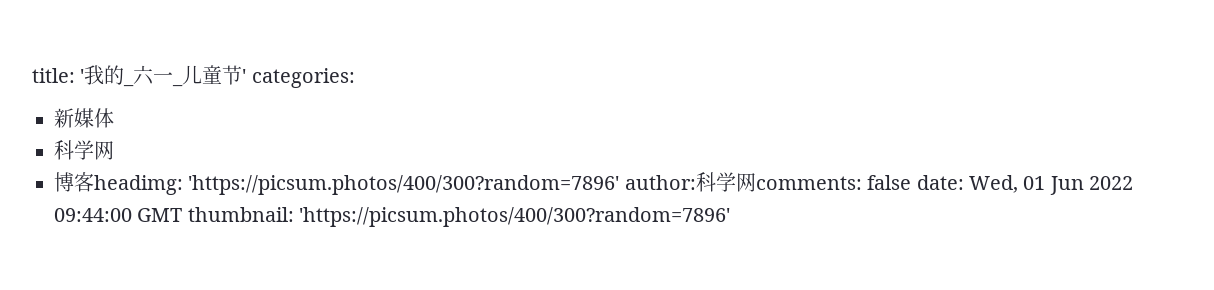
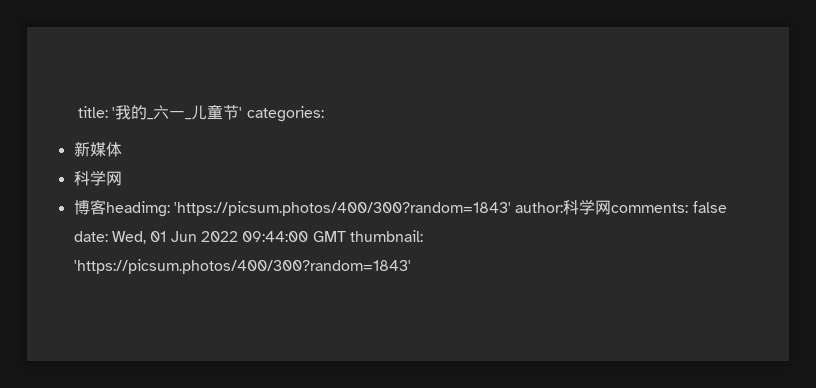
- 博客headimg: 'https://picsum.photos/400/300?random=7896' author:科学网comments: false date: Wed, 01 Jun 2022 09:44:00 GMT thumbnail: 'https://picsum.photos/400/300?random=7896'
+ 博客headimg: 'https://picsum.photos/400/300?random=1843' author:科学网comments: false date: Wed, 01 Jun 2022 09:44:00 GMT thumbnail: 'https://picsum.photos/400/300?random=1843'

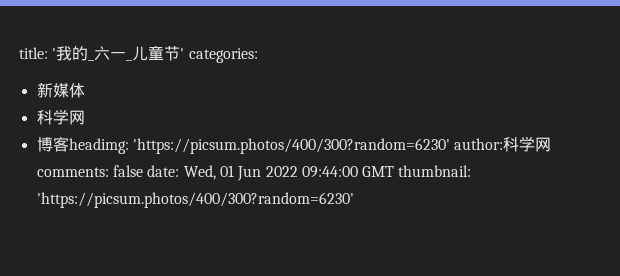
- 博客headimg: 'https://picsum.photos/400/300?random=1843' author:科学网comments: false date: Wed, 01 Jun 2022 09:44:00 GMT thumbnail: 'https://picsum.photos/400/300?random=1843'
+ 博客headimg: 'https://picsum.photos/400/300?random=6230' author:科学网comments: false date: Wed, 01 Jun 2022 09:44:00 GMT thumbnail: 'https://picsum.photos/400/300?random=6230'

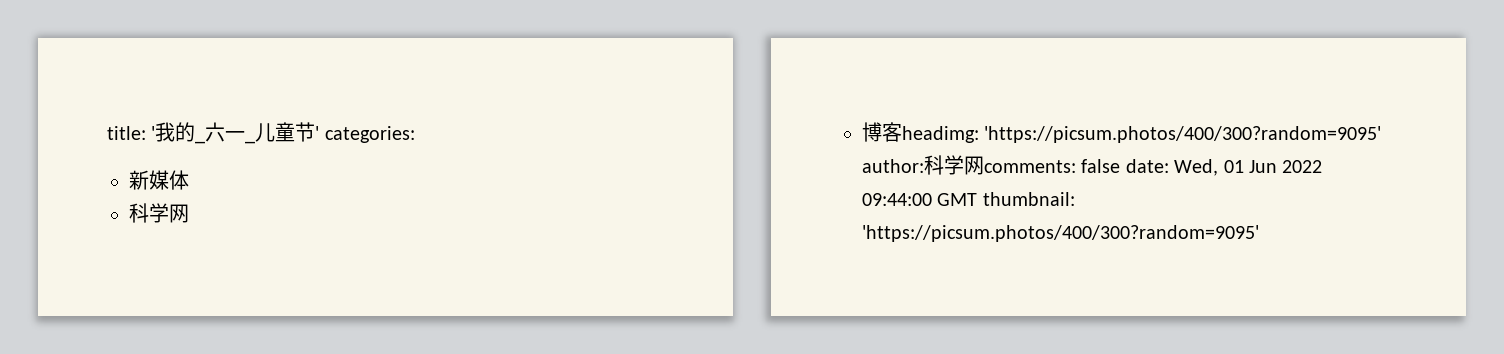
- 博客headimg: 'https://picsum.photos/400/300?random=6230' author:科学网comments: false date: Wed, 01 Jun 2022 09:44:00 GMT thumbnail: 'https://picsum.photos/400/300?random=6230'
+ 博客headimg: 'https://picsum.photos/400/300?random=9095' author:科学网comments: false date: Wed, 01 Jun 2022 09:44:00 GMT thumbnail: 'https://picsum.photos/400/300?random=9095'

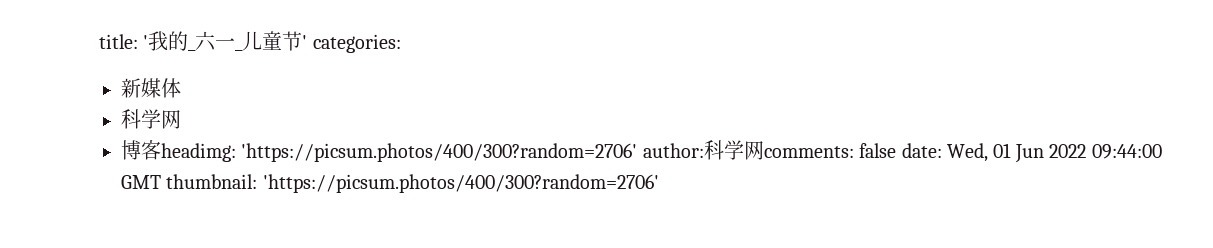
- 博客headimg: 'https://picsum.photos/400/300?random=9095' author:科学网comments: false date: Wed, 01 Jun 2022 09:44:00 GMT thumbnail: 'https://picsum.photos/400/300?random=9095'
+ 博客headimg: 'https://picsum.photos/400/300?random=2706' author:科学网comments: false date: Wed, 01 Jun 2022 09:44:00 GMT thumbnail: 'https://picsum.photos/400/300?random=2706'

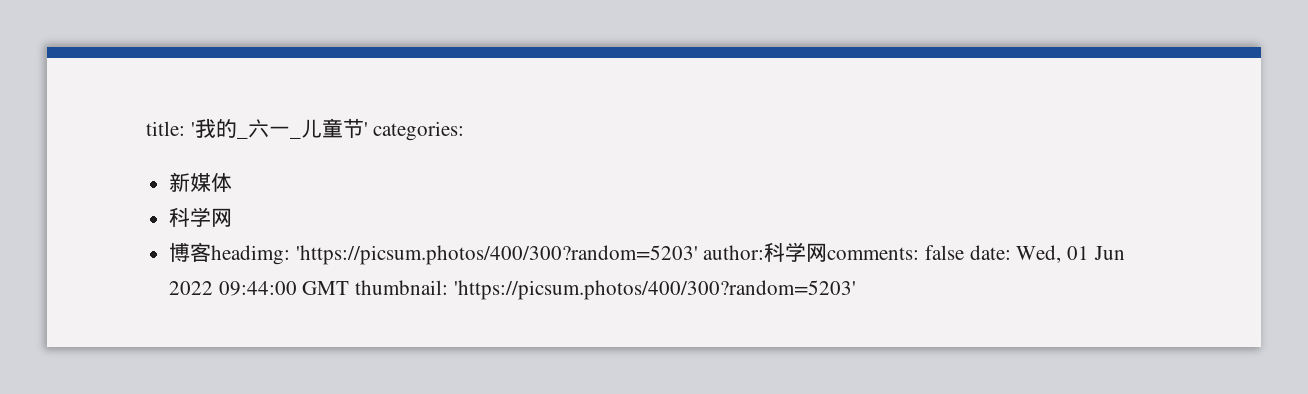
- 博客headimg: 'https://picsum.photos/400/300?random=2706' author:科学网comments: false date: Wed, 01 Jun 2022 09:44:00 GMT thumbnail: 'https://picsum.photos/400/300?random=2706'
+ 博客headimg: 'https://picsum.photos/400/300?random=5203' author:科学网comments: false date: Wed, 01 Jun 2022 09:44:00 GMT thumbnail: 'https://picsum.photos/400/300?random=5203'

